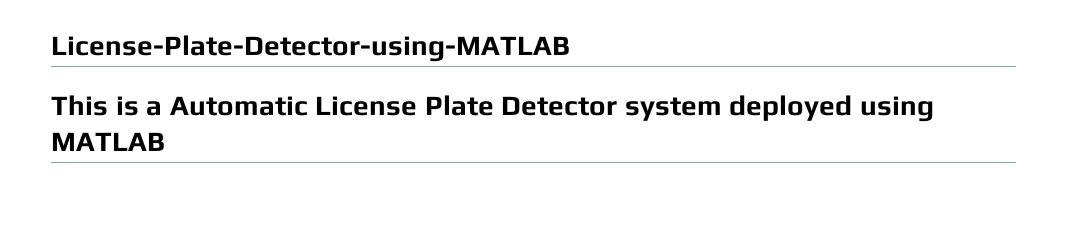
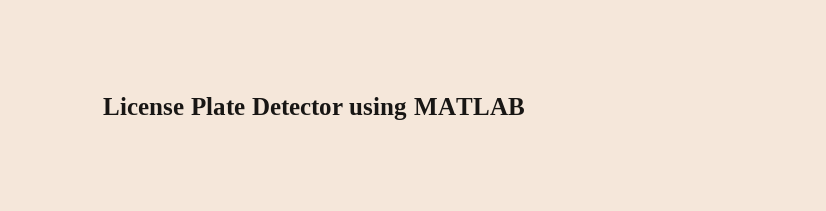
- License-Plate-Detector-using-MATLAB
- This is a Automatic License Plate Detector system deployed using MATLAB
+ License Plate Detector using MATLAB

